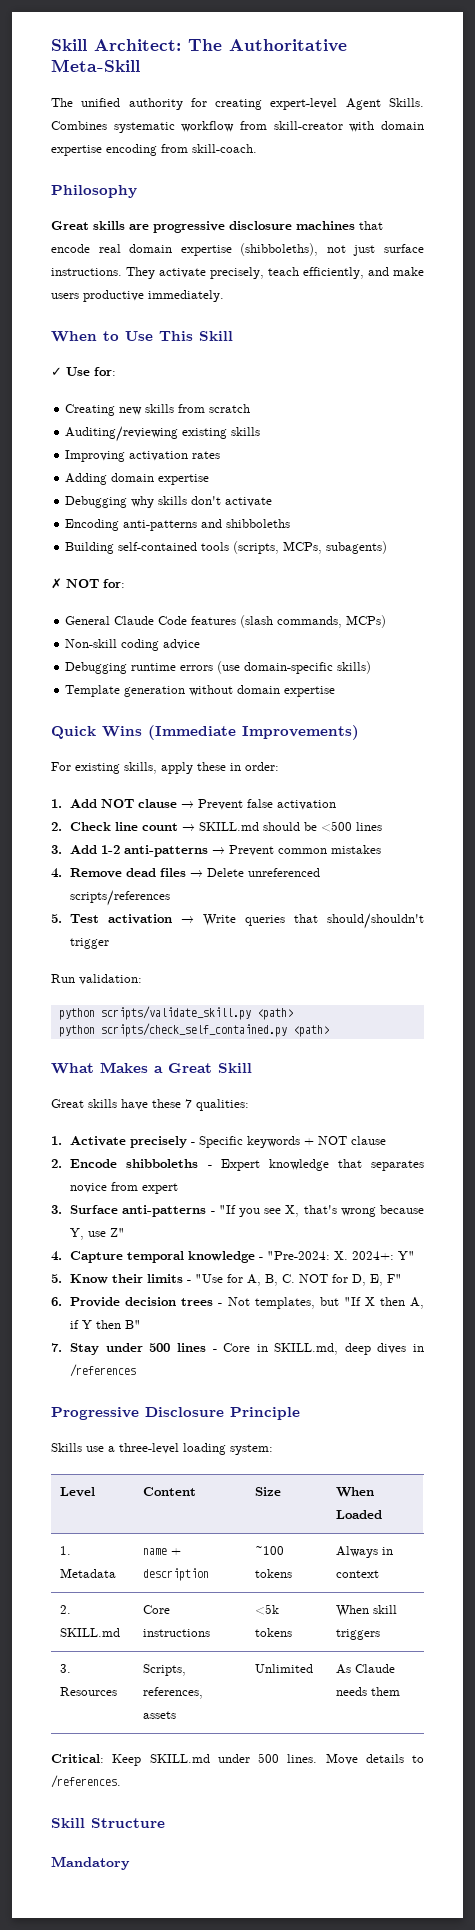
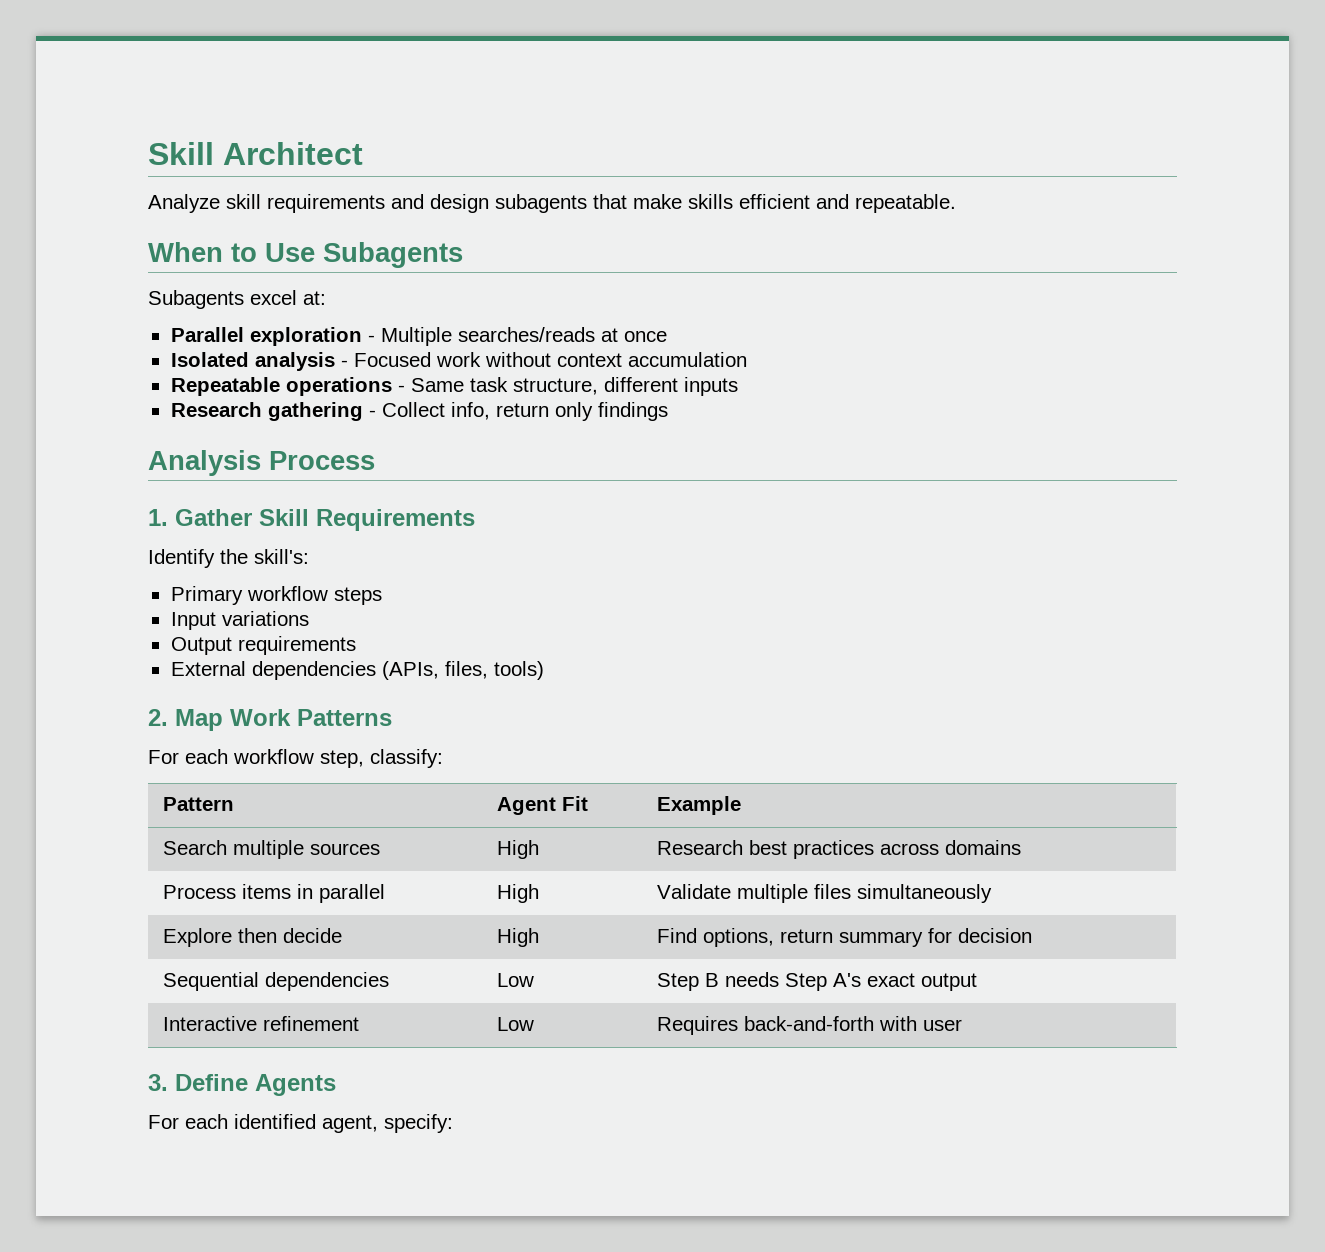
- Skill Architect: The Authoritative Meta-Skill
- The unified authority for creating expert-level Agent Skills. Combines systematic workflow from skill-creator with domain expertise encoding from skill-coach.
- Philosophy
- Great skills are progressive disclosure machines that encode real domain expertise (shibboleths), not just surface instructions. They activate precisely, teach efficiently, and make users productive immediately.
- When to Use This Skill
- ✓ Use for:
- Creating new skills from scratch
- Auditing/reviewing existing skills
- Improving activation rates
- Adding domain expertise
- Debugging why skills don't activate
- Encoding anti-patterns and shibboleths
- Building self-contained tools (scripts, MCPs, subagents)
- ✗ NOT for:
- General Claude Code features (slash commands, MCPs)
- Non-skill coding advice
- Debugging runtime errors (use domain-specific skills)
- Template generation without domain expertise
- Quick Wins (Immediate Improvements)
- For existing skills, apply these in order:
- 1. Add NOT clause → Prevent false activation
- 2. Check line count → SKILL.md should be <500 lines
- 3. Add 1-2 anti-patterns → Prevent common mistakes
- 4. Remove dead files → Delete unreferenced scripts/references
- 5. Test activation → Write queries that should/shouldn't trigger
- Run validation:
- python scripts/validate_skill.py <path>
- python scripts/check_self_contained.py <path>
- What Makes a Great Skill
- Great skills have these 7 qualities:
- 1. Activate precisely - Specific keywords + NOT clause
- 2. Encode shibboleths - Expert knowledge that separates novice from expert
- 3. Surface anti-patterns - "If you see X, that's wrong because Y, use Z"
- 4. Capture temporal knowledge - "Pre-2024: X. 2024+: Y"
- 5. Know their limits - "Use for A, B, C. NOT for D, E, F"
- 6. Provide decision trees - Not templates, but "If X then A, if Y then B"
- 7. Stay under 500 lines - Core in SKILL.md, deep dives in /references
- Progressive Disclosure Principle
- Skills use a three-level loading system:
- Level | Content | Size | When Loaded
- 1. Metadata | name + description | ~100 tokens | Always in context
- 2. SKILL.md | Core instructions | <5k tokens | When skill triggers
- 3. Resources | Scripts, references, assets | Unlimited | As Claude needs them
- Critical: Keep SKILL.md under 500 lines. Move details to /references.
- Skill Structure
- Mandatory
+ Skill Architect
+ Analyze skill requirements and design subagents that make skills efficient and repeatable.
+ When to Use Subagents
+ Subagents excel at:
+ Parallel exploration - Multiple searches/reads at once
+ Isolated analysis - Focused work without context accumulation
+ Repeatable operations - Same task structure, different inputs
+ Research gathering - Collect info, return only findings
+ Analysis Process
+ 1. Gather Skill Requirements
+ Identify the skill's:
+ Primary workflow steps
+ Input variations
+ Output requirements
+ External dependencies (APIs, files, tools)
+ 2. Map Work Patterns
+ For each workflow step, classify:
+ Pattern | Agent Fit | Example
+ Search multiple sources | High | Research best practices across domains
+ Process items in parallel | High | Validate multiple files simultaneously
+ Explore then decide | High | Find options, return summary for decision
+ Sequential dependencies | Low | Step B needs Step A's exact output
+ Interactive refinement | Low | Requires back-and-forth with user
+ 3. Define Agents
+ For each identified agent, specify:

